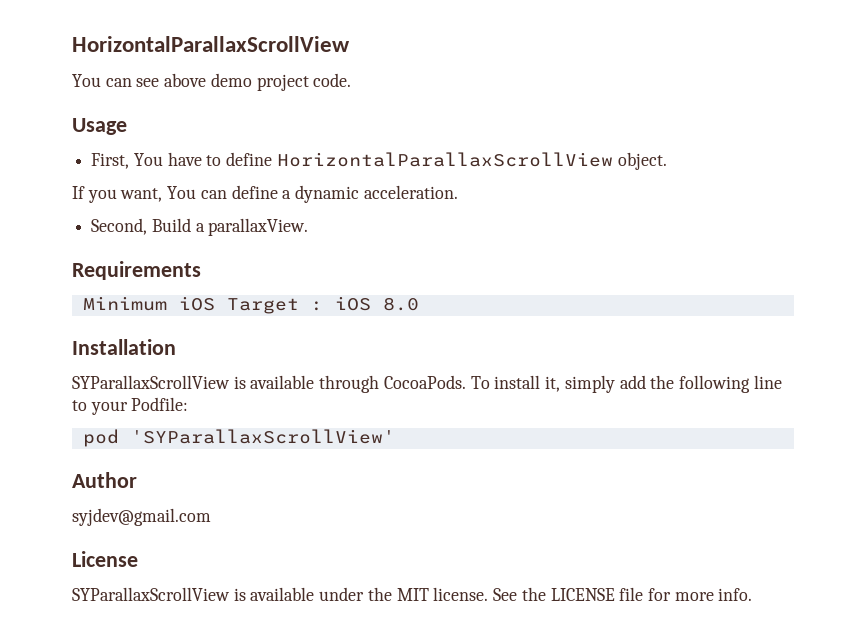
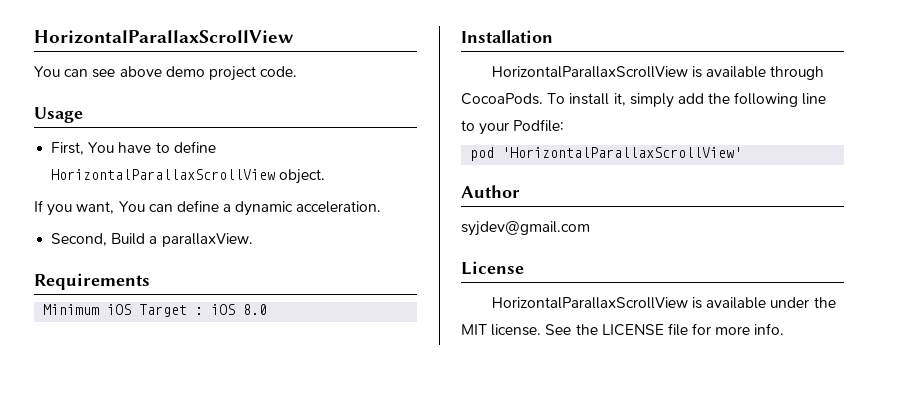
- SYParallaxScrollView is available through CocoaPods.
+ HorizontalParallaxScrollView is available through CocoaPods.
- pod 'SYParallaxScrollView'
+ pod 'HorizontalParallaxScrollView'
- SYParallaxScrollView is available under the MIT license.
+ HorizontalParallaxScrollView is available under the MIT license.

